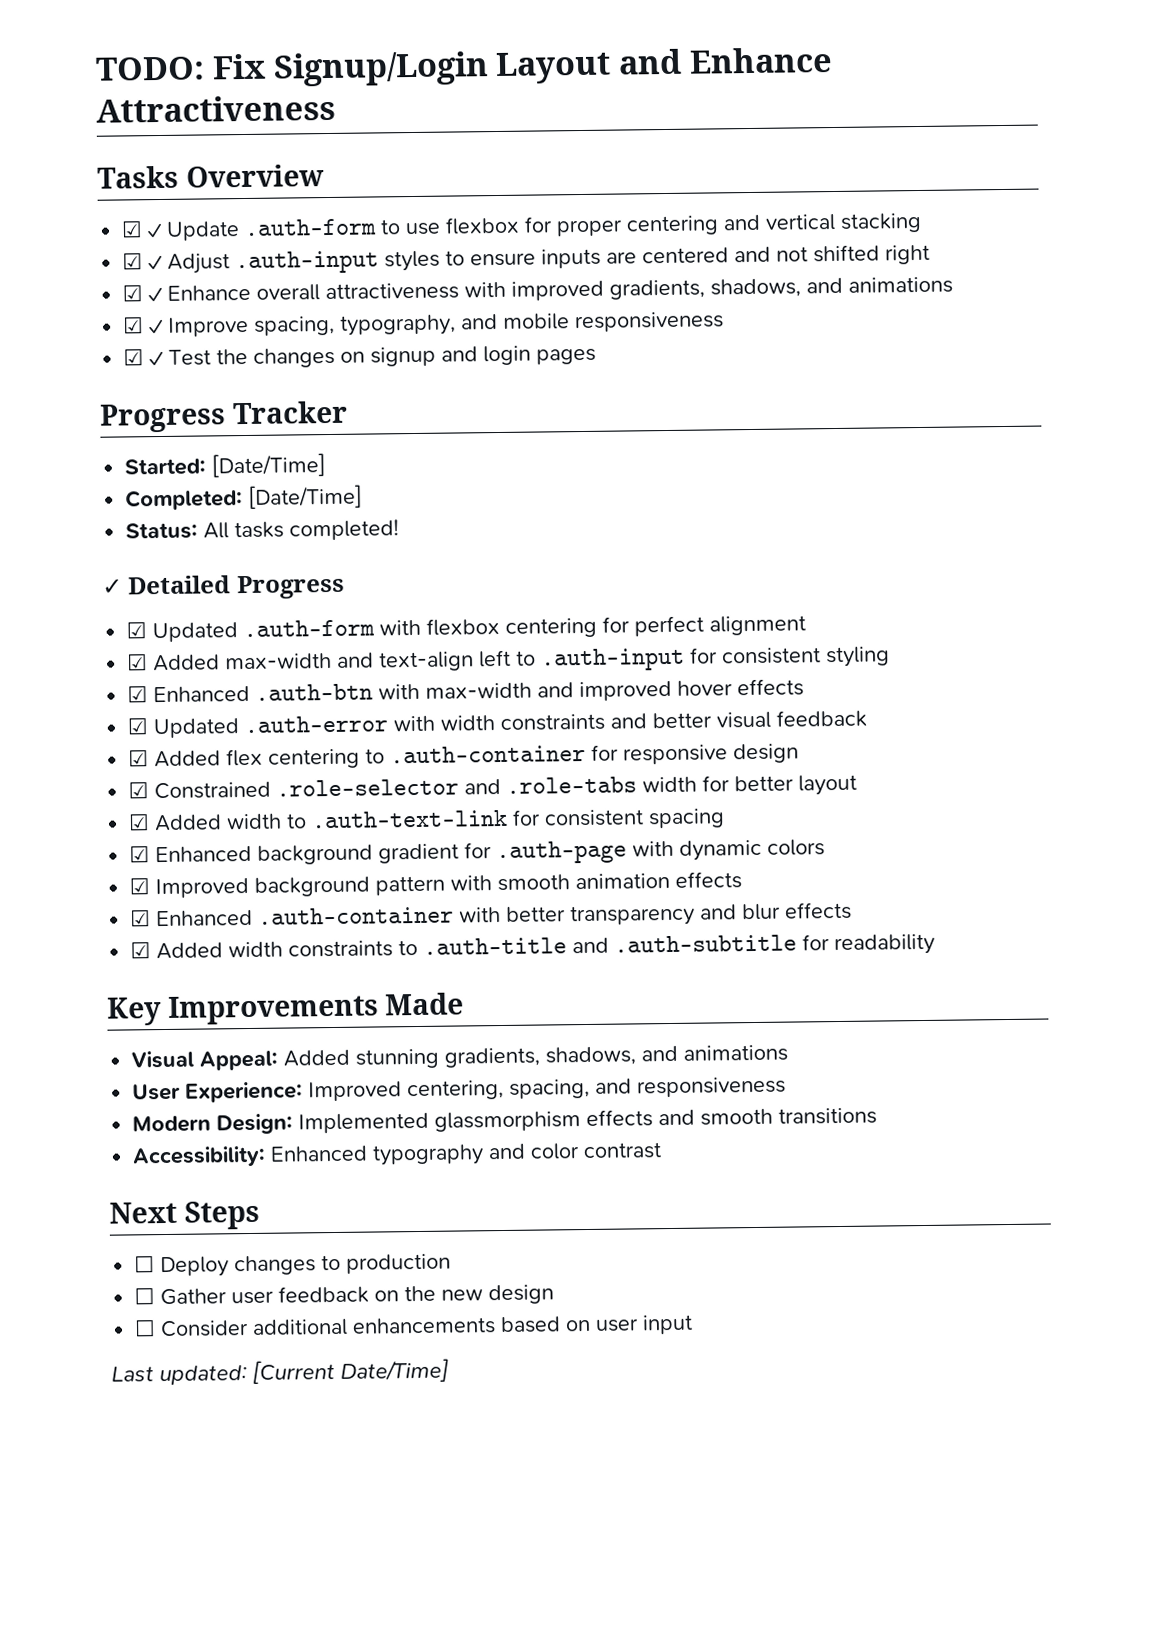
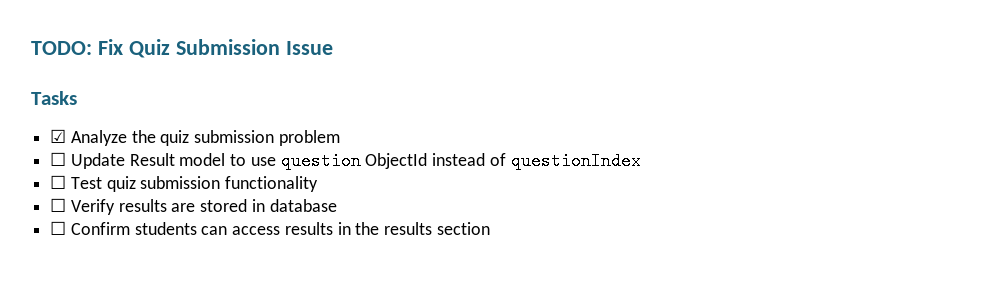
- TODO: Fix Signup/Login Layout and Enhance Attractiveness
+ TODO: Fix Quiz Submission Issue
- Tasks Overview
- ☑ ✓ Update .auth-form to use flexbox for proper centering and vertical stacking
- ☑ ✓ Adjust .auth-input styles to ensure inputs are centered and not shifted right
- ☑ ✓ Enhance overall attractiveness with improved gradients, shadows, and animations
- ☑ ✓ Improve spacing, typography, and mobile responsiveness
- ☑ ✓ Test the changes on signup and login pages
- Progress Tracker
- Started: [Date/Time]
- Completed: [Date/Time]
- Status: All tasks completed!
- ✓ Detailed Progress
- ☑ Updated .auth-form with flexbox centering for perfect alignment
- ☑ Added max-width and text-align left to .auth-input for consistent styling
- ☑ Enhanced .auth-btn with max-width and improved hover effects
- ☑ Updated .auth-error with width constraints and better visual feedback
- ☑ Added flex centering to .auth-container for responsive design
- ☑ Constrained .role-selector and .role-tabs width for better layout
- ☑ Added width to .auth-text-link for consistent spacing
- ☑ Enhanced background gradient for .auth-page with dynamic colors
- ☑ Improved background pattern with smooth animation effects
- ☑ Enhanced .auth-container with better transparency and blur effects
- ☑ Added width constraints to .auth-title and .auth-subtitle for readability
- Key Improvements Made
- Visual Appeal: Added stunning gradients, shadows, and animations
- User Experience: Improved centering, spacing, and responsiveness
- Modern Design: Implemented glassmorphism effects and smooth transitions
- Accessibility: Enhanced typography and color contrast
- Next Steps
- ☐ Deploy changes to production
- ☐ Gather user feedback on the new design
- ☐ Consider additional enhancements based on user input
- Last updated: [Current Date/Time]
+ Tasks
+ ☑ Analyze the quiz submission problem
+ ☐ Update Result model to use question ObjectId instead of questionIndex
+ ☐ Test quiz submission functionality
+ ☐ Verify results are stored in database
+ ☐ Confirm students can access results in the results section

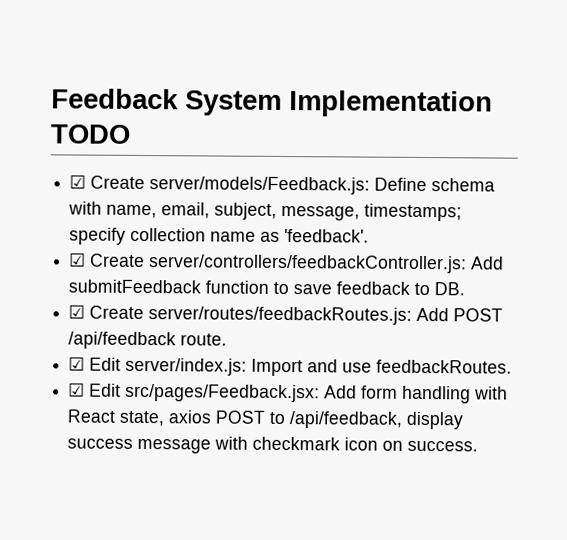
- TODO: Fix Quiz Submission Issue
- Tasks
- ☑ Analyze the quiz submission problem
- ☐ Update Result model to use question ObjectId instead of questionIndex
- ☐ Test quiz submission functionality
- ☐ Verify results are stored in database
- ☐ Confirm students can access results in the results section
+ Feedback System Implementation TODO
+ ☑ Create server/models/Feedback.js: Define schema with name, email, subject, message, timestamps; specify collection name as 'feedback'.
+ ☑ Create server/controllers/feedbackController.js: Add submitFeedback function to save feedback to DB.
+ ☑ Create server/routes/feedbackRoutes.js: Add POST /api/feedback route.
+ ☑ Edit server/index.js: Import and use feedbackRoutes.
+ ☑ Edit src/pages/Feedback.jsx: Add form handling with React state, axios POST to /api/feedback, display success message with checkmark icon on success.

